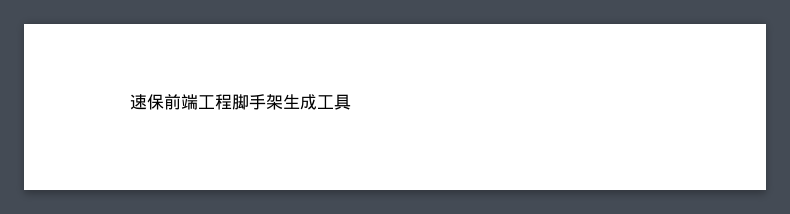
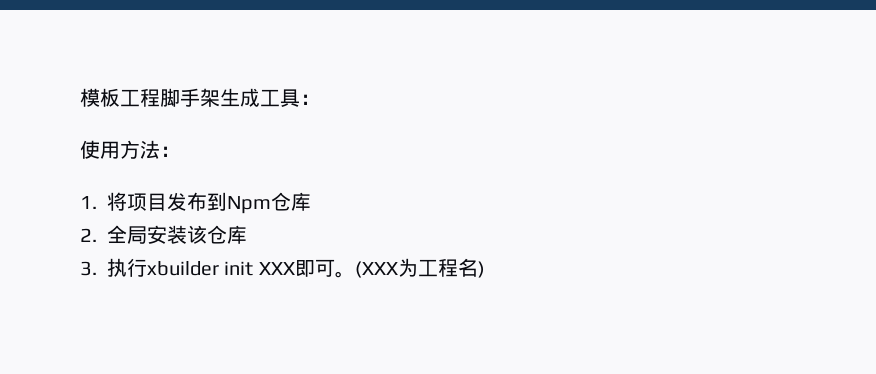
- 速保前端工程脚手架生成工具
+ 模板工程脚手架生成工具：
+ 使用方法：
+ 1.将项目发布到Npm仓库
+ 2.全局安装该仓库
+ 3.执行xbuilder init XXX即可。(XXX为工程名)

